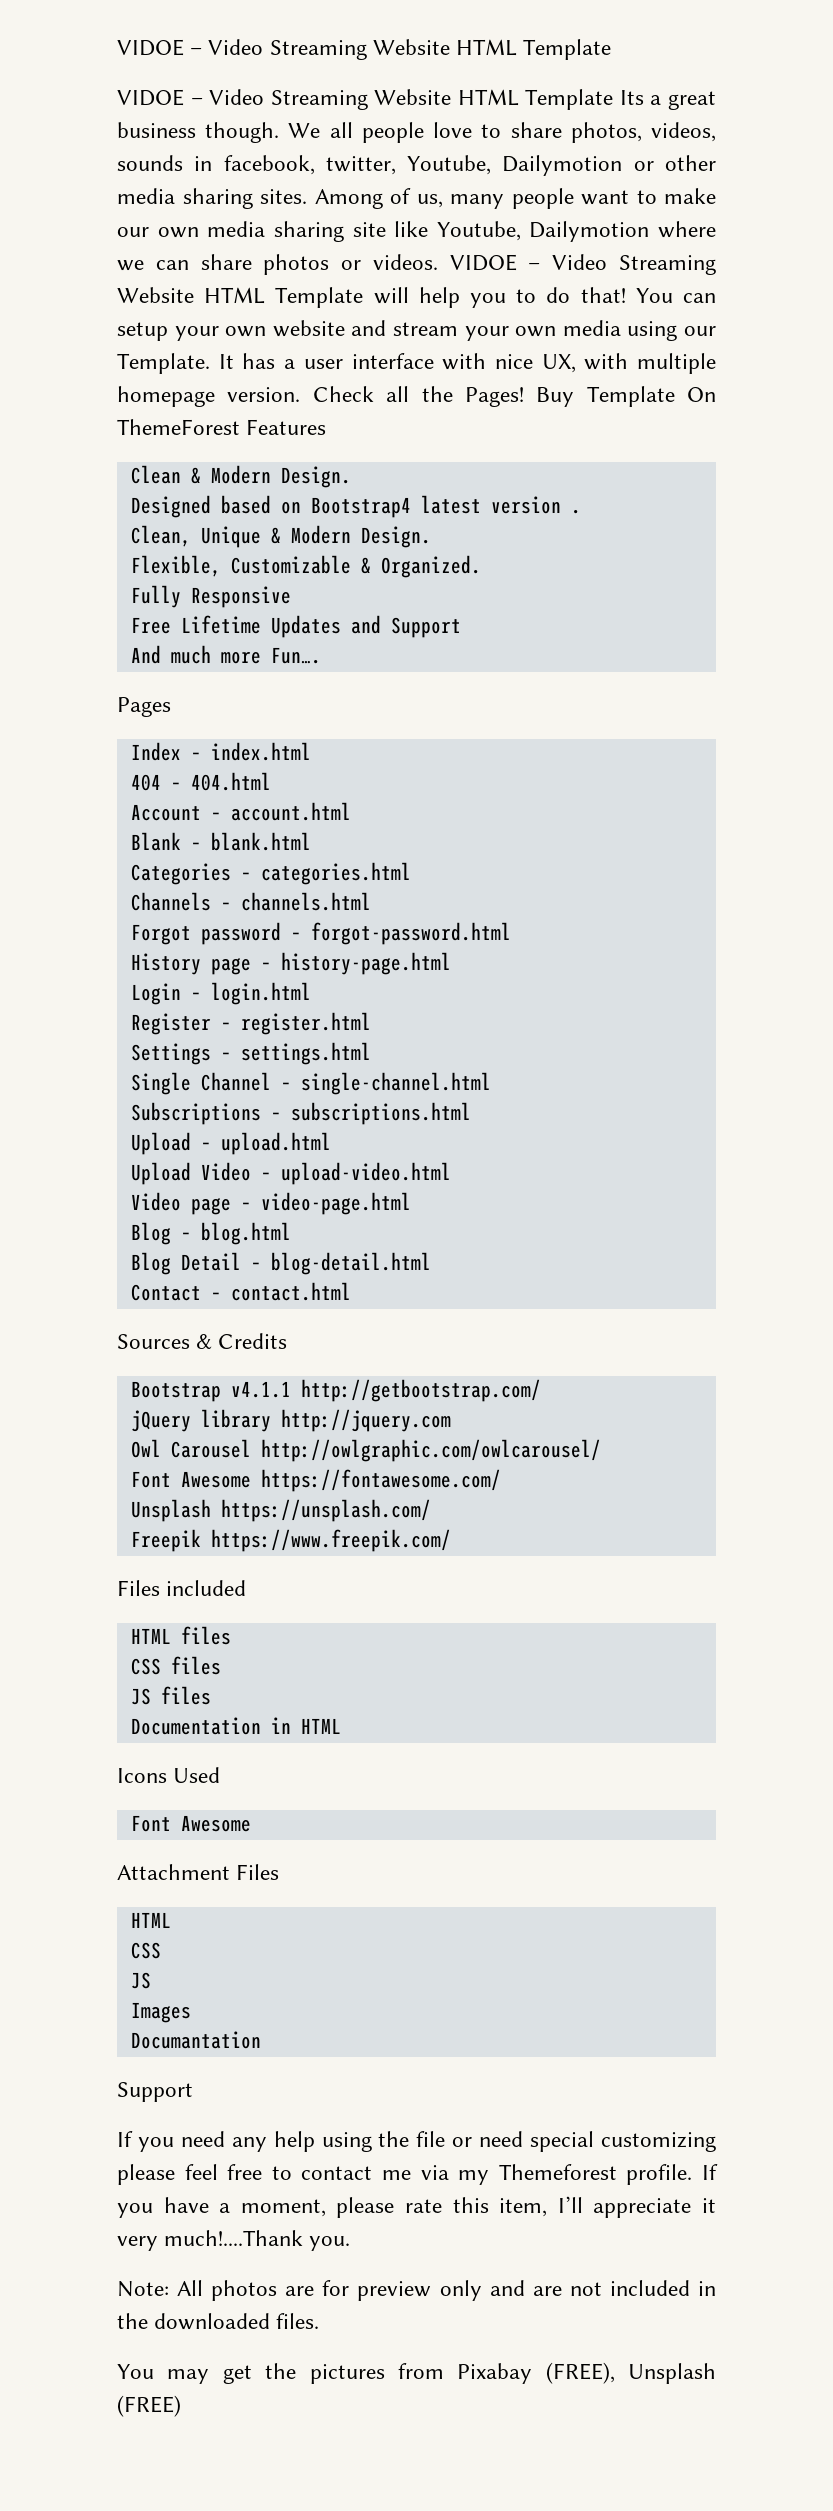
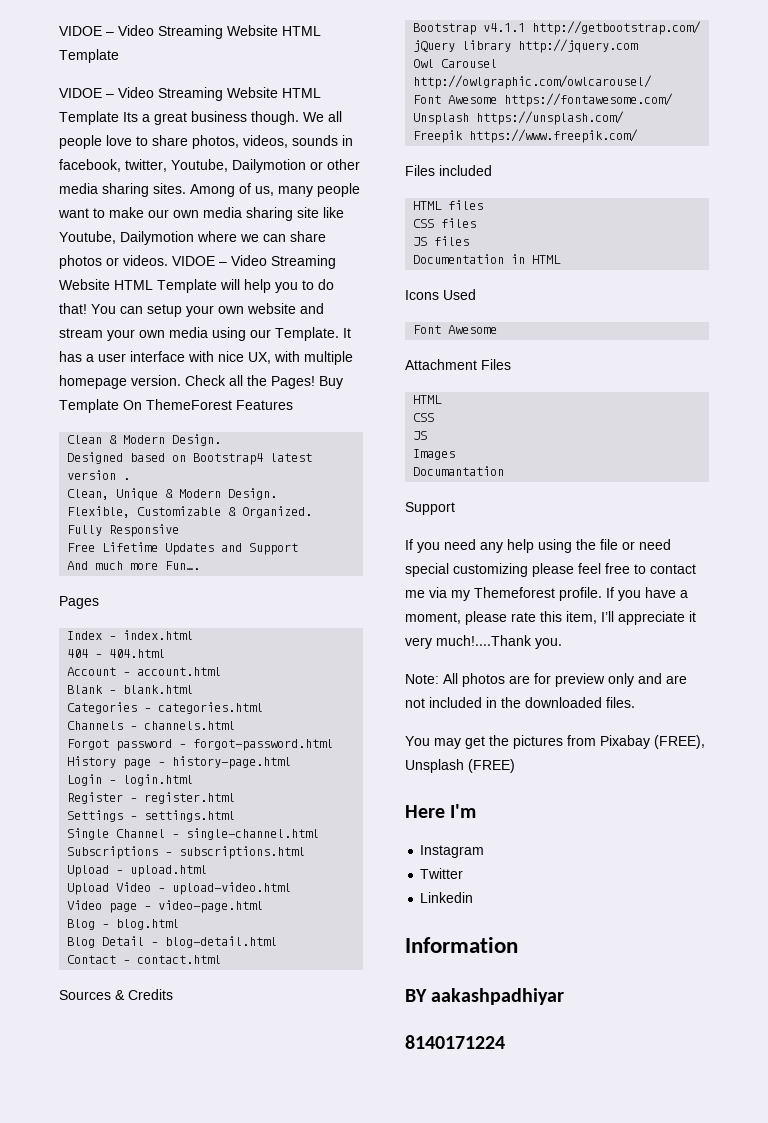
+ Here I'm
+ Instagram
+ Twitter
+ Linkedin
+ Information
+ BY aakashpadhiyar
+ 8140171224

